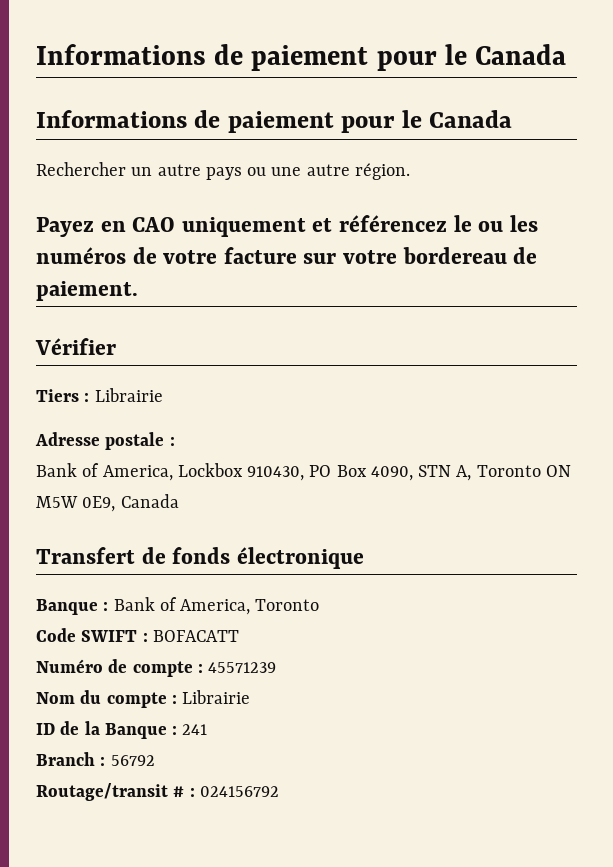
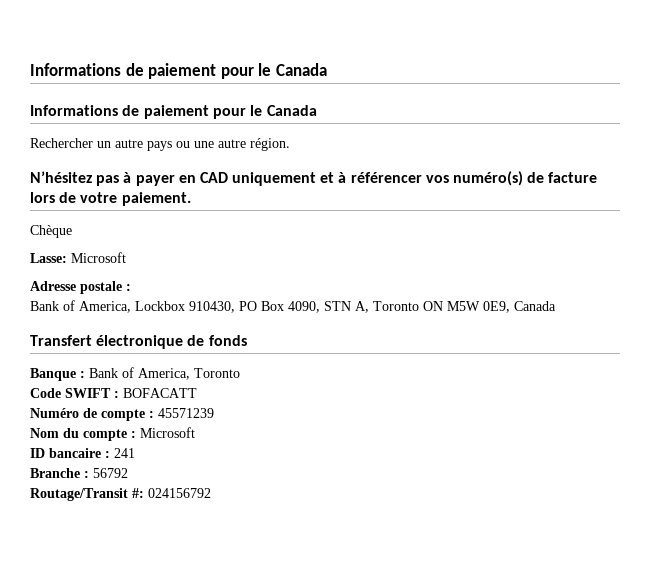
- Payez en CAO uniquement et référencez le ou les numéros de votre facture sur votre bordereau de paiement.
- Vérifier
- Tiers : Librairie
+ N’hésitez pas à payer en CAD uniquement et à référencer vos numéro(s) de facture lors de votre paiement.
+ Chèque
+ Lasse: Microsoft
- Transfert de fonds électronique
+ Transfert électronique de fonds
- Nom du compte : Librairie
+ Nom du compte : Microsoft
- ID de la Banque : 241
+ ID bancaire : 241
- Branch : 56792
+ Branche : 56792
- Routage/transit # : 024156792
+ Routage/Transit #: 024156792

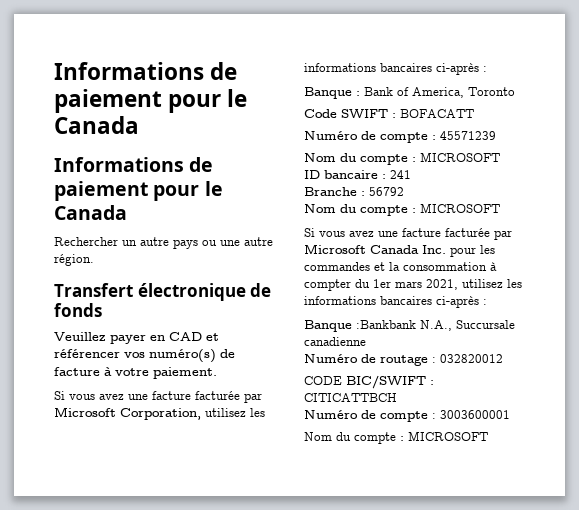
- N’hésitez pas à payer en CAD uniquement et à référencer vos numéro(s) de facture lors de votre paiement.
+ Transfert électronique de fonds
+ Veuillez payer en CAD et référencer vos numéro(s) de facture à votre paiement.
- Chèque
- Lasse: Microsoft
- Adresse postale :
- Bank of America, Lockbox 910430, PO Box 4090, STN A, Toronto ON M5W 0E9, Canada
- Transfert électronique de fonds
+ Si vous avez une facture facturée par Microsoft Corporation, utilisez les informations bancaires ci-après :
  Numéro de compte : 45571239
- Nom du compte : Microsoft
+ Nom du compte : MICROSOFT
  Branche : 56792
- Routage/Transit #: 024156792
+ Nom du compte : MICROSOFT
+ Si vous avez une facture facturée par Microsoft Canada Inc. pour les commandes et la consommation à compter du 1er mars 2021, utilisez les informations bancaires ci-après :
+ Banque :Bankbank N.A., Succursale canadienne
+ Numéro de routage : 032820012
+ CODE BIC/SWIFT : CITICATTBCH
+ Numéro de compte : 3003600001
+ Nom du compte : MICROSOFT

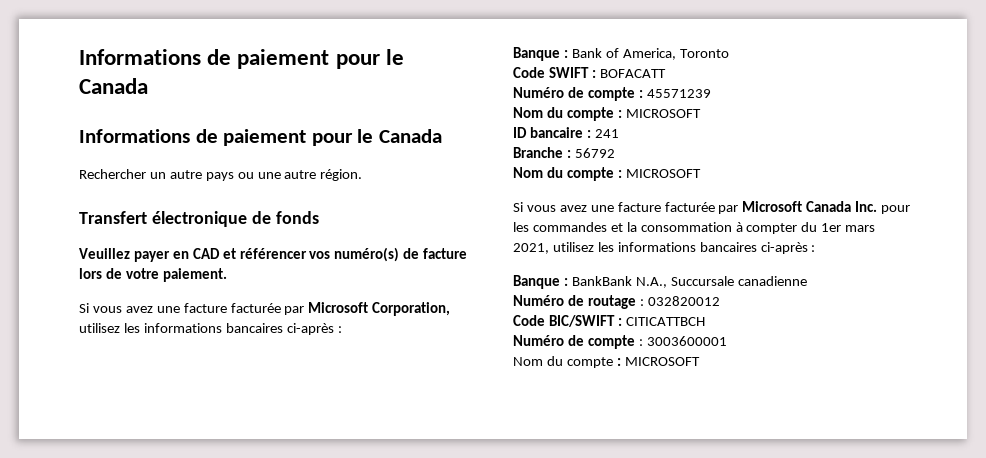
- Veuillez payer en CAD et référencer vos numéro(s) de facture à votre paiement.
+ Veuillez payer en CAD et référencer vos numéro(s) de facture lors de votre paiement.
- Banque :Bankbank N.A., Succursale canadienne
+ Banque : BankBank N.A., Succursale canadienne
- CODE BIC/SWIFT : CITICATTBCH
+ Code BIC/SWIFT : CITICATTBCH

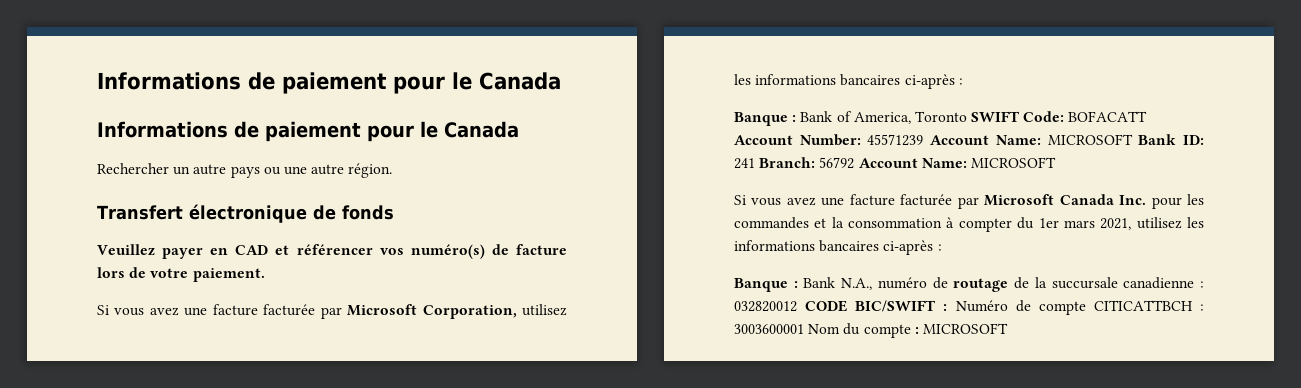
- Banque : Bank of America, Toronto
- Code SWIFT : BOFACATT
- Numéro de compte : 45571239
- Nom du compte : MICROSOFT
- ID bancaire : 241
- Branche : 56792
- Nom du compte : MICROSOFT
+ Banque : Bank of America, Toronto SWIFT Code: BOFACATT Account Number: 45571239 Account Name: MICROSOFT Bank ID: 241 Branch: 56792 Account Name: MICROSOFT
- Banque : BankBank N.A., Succursale canadienne
- Numéro de routage : 032820012
- Code BIC/SWIFT : CITICATTBCH
- Numéro de compte : 3003600001
- Nom du compte : MICROSOFT
+ Banque : Bank N.A., numéro de routage de la succursale canadienne : 032820012 CODE BIC/SWIFT : Numéro de compte CITICATTBCH : 3003600001 Nom du compte : MICROSOFT

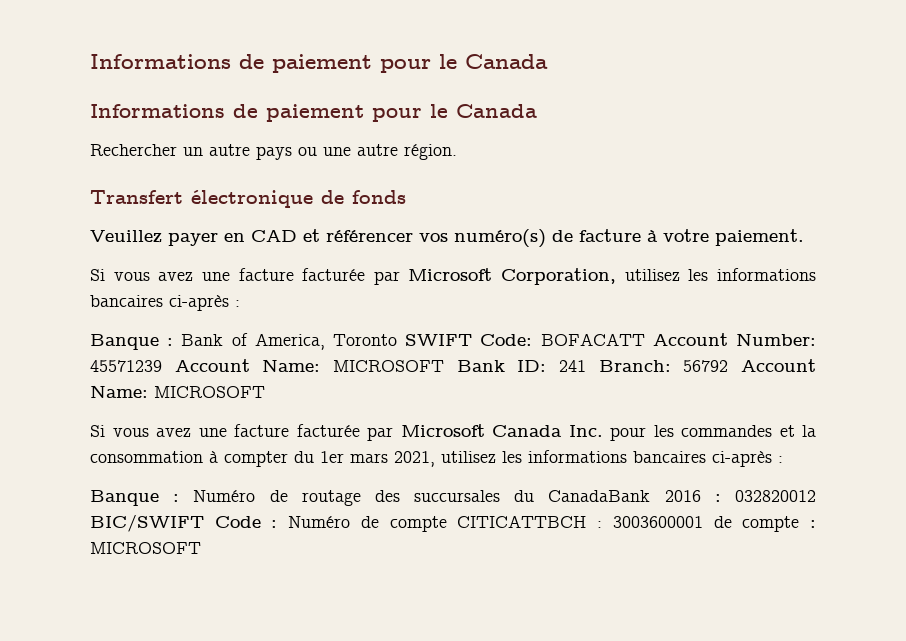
- Veuillez payer en CAD et référencer vos numéro(s) de facture lors de votre paiement.
+ Veuillez payer en CAD et référencer vos numéro(s) de facture à votre paiement.
- Banque : Bank N.A., numéro de routage de la succursale canadienne : 032820012 CODE BIC/SWIFT : Numéro de compte CITICATTBCH : 3003600001 Nom du compte : MICROSOFT
+ Banque : Numéro de routage des succursales du CanadaBank 2016 : 032820012 BIC/SWIFT Code : Numéro de compte CITICATTBCH : 3003600001 de compte : MICROSOFT

